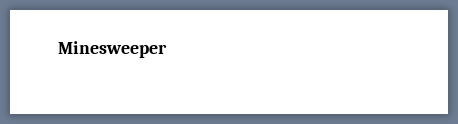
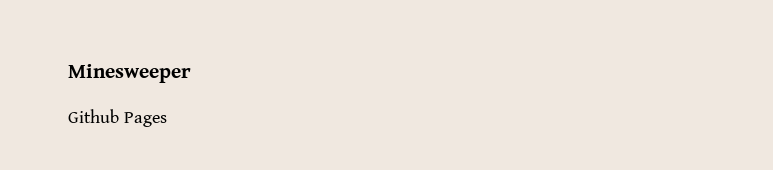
+ Github Pages

